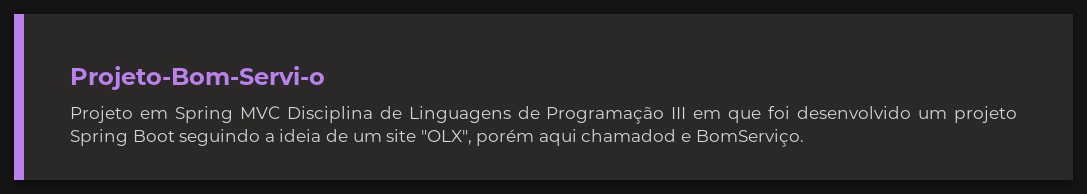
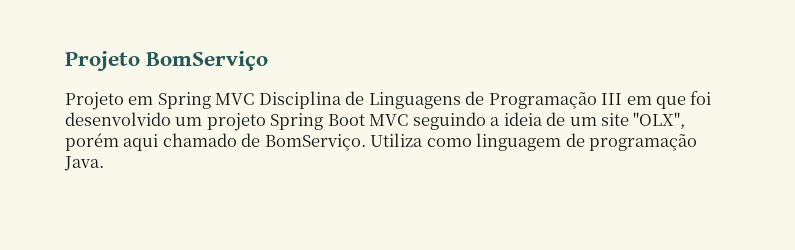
- Projeto-Bom-Servi-o
+ Projeto BomServiço
- Projeto em Spring MVC Disciplina de Linguagens de Programação III em que foi desenvolvido um projeto Spring Boot seguindo a ideia de um site "OLX", porém aqui chamadod e BomServiço.
+ Projeto em Spring MVC Disciplina de Linguagens de Programação III em que foi desenvolvido um projeto Spring Boot MVC seguindo a ideia de um site "OLX", porém aqui chamado de BomServiço. Utiliza como linguagem de programação Java.

